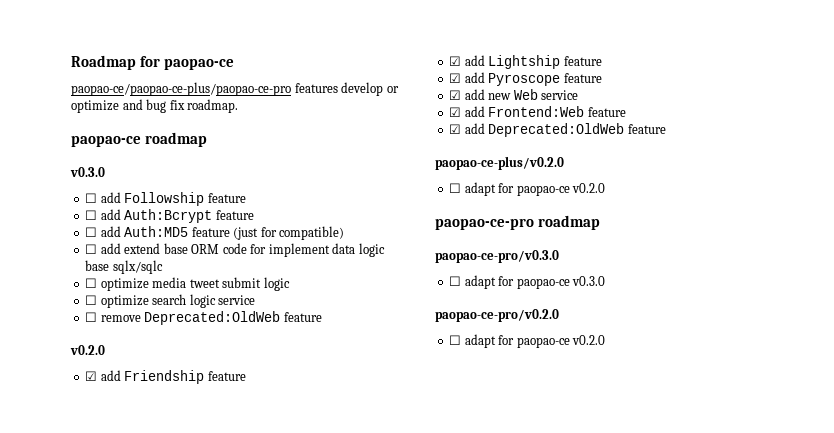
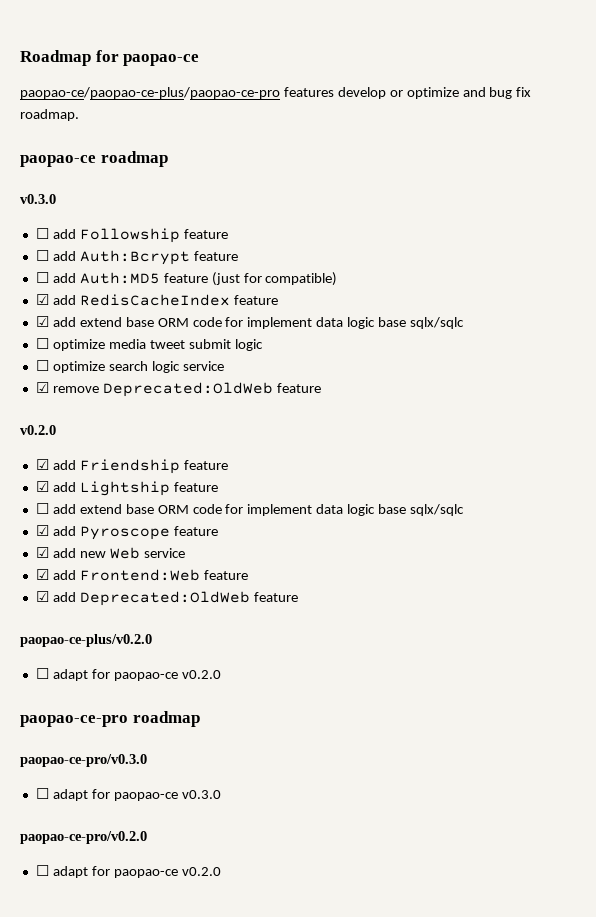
- ☐ add extend base ORM code for implement data logic base sqlx/sqlc
+ ☑ add RedisCacheIndex feature
+ ☑ add extend base ORM code for implement data logic base sqlx/sqlc
- ☐ remove Deprecated:OldWeb feature
+ ☑ remove Deprecated:OldWeb feature
+ ☐ add extend base ORM code for implement data logic base sqlx/sqlc

